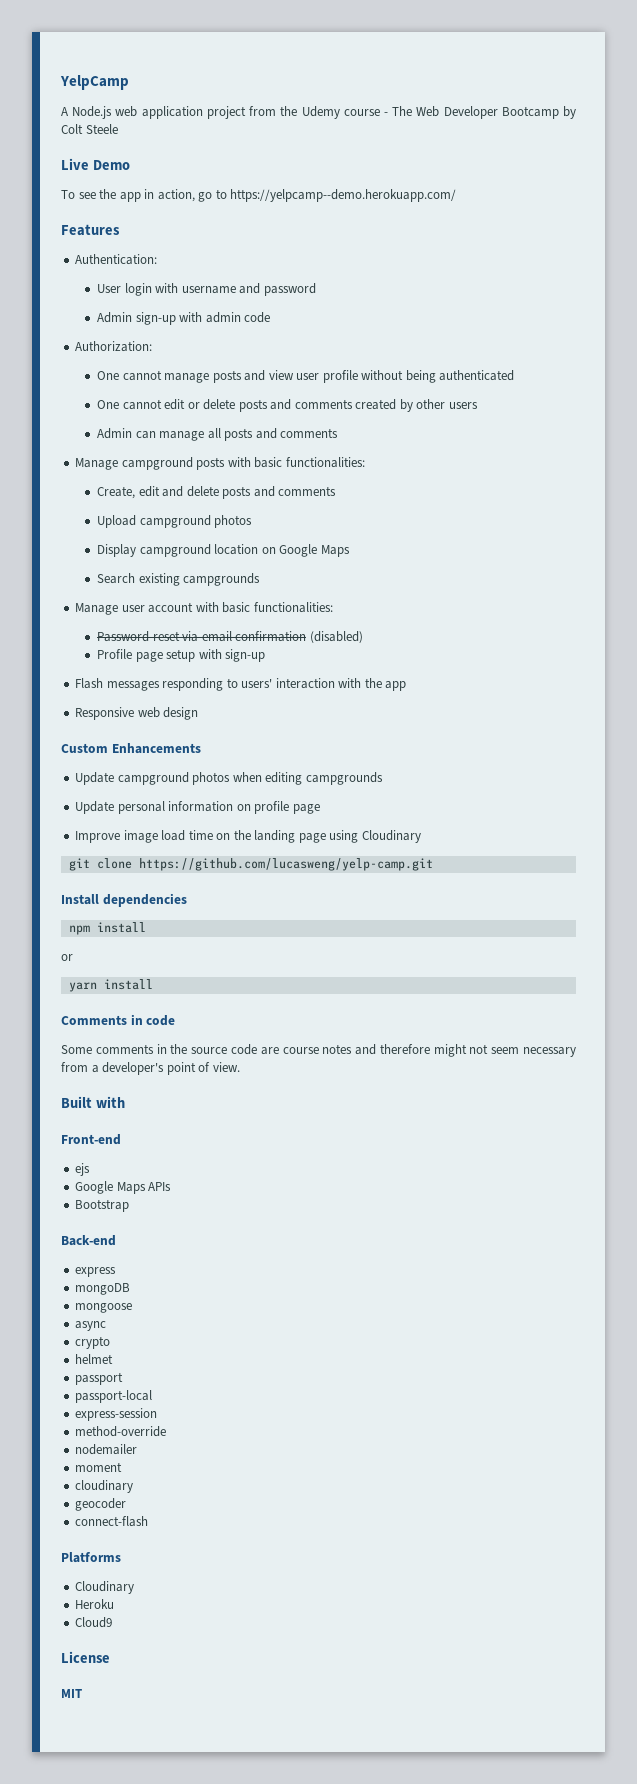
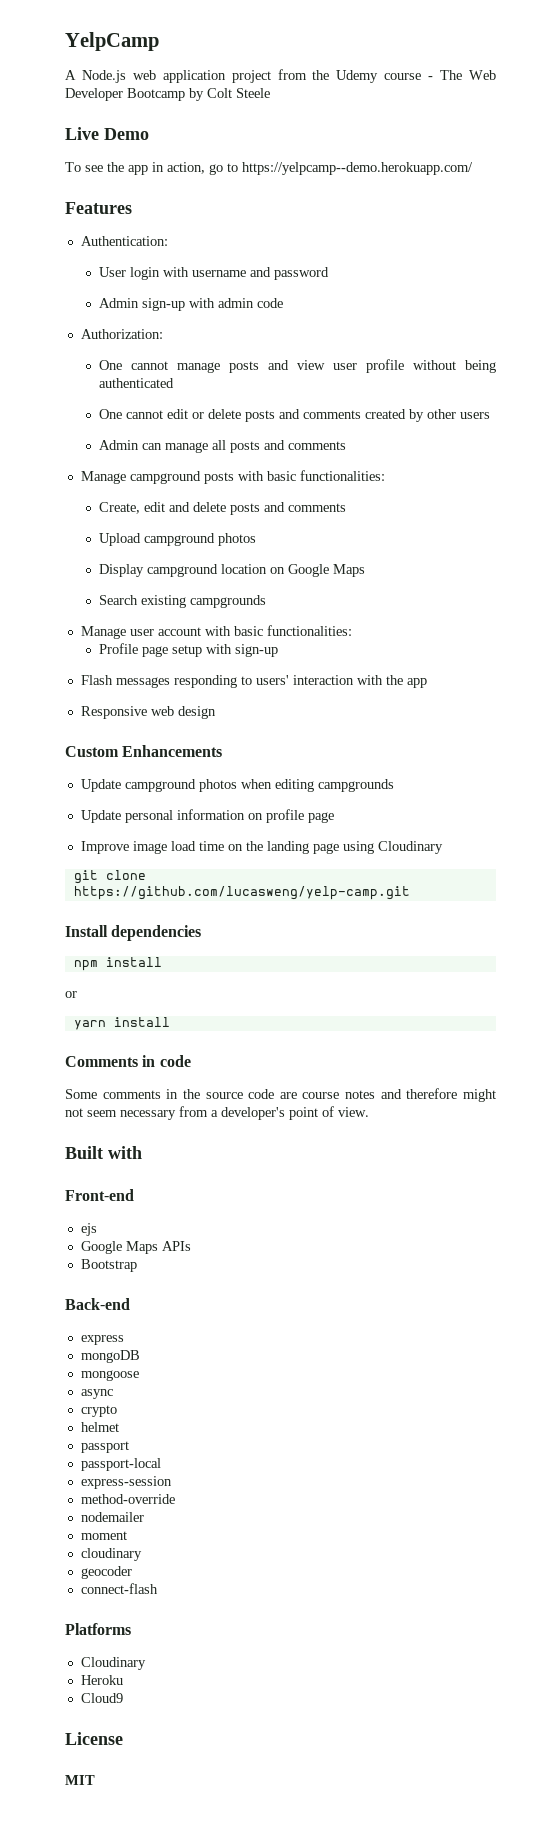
- Password reset via email confirmation (disabled)

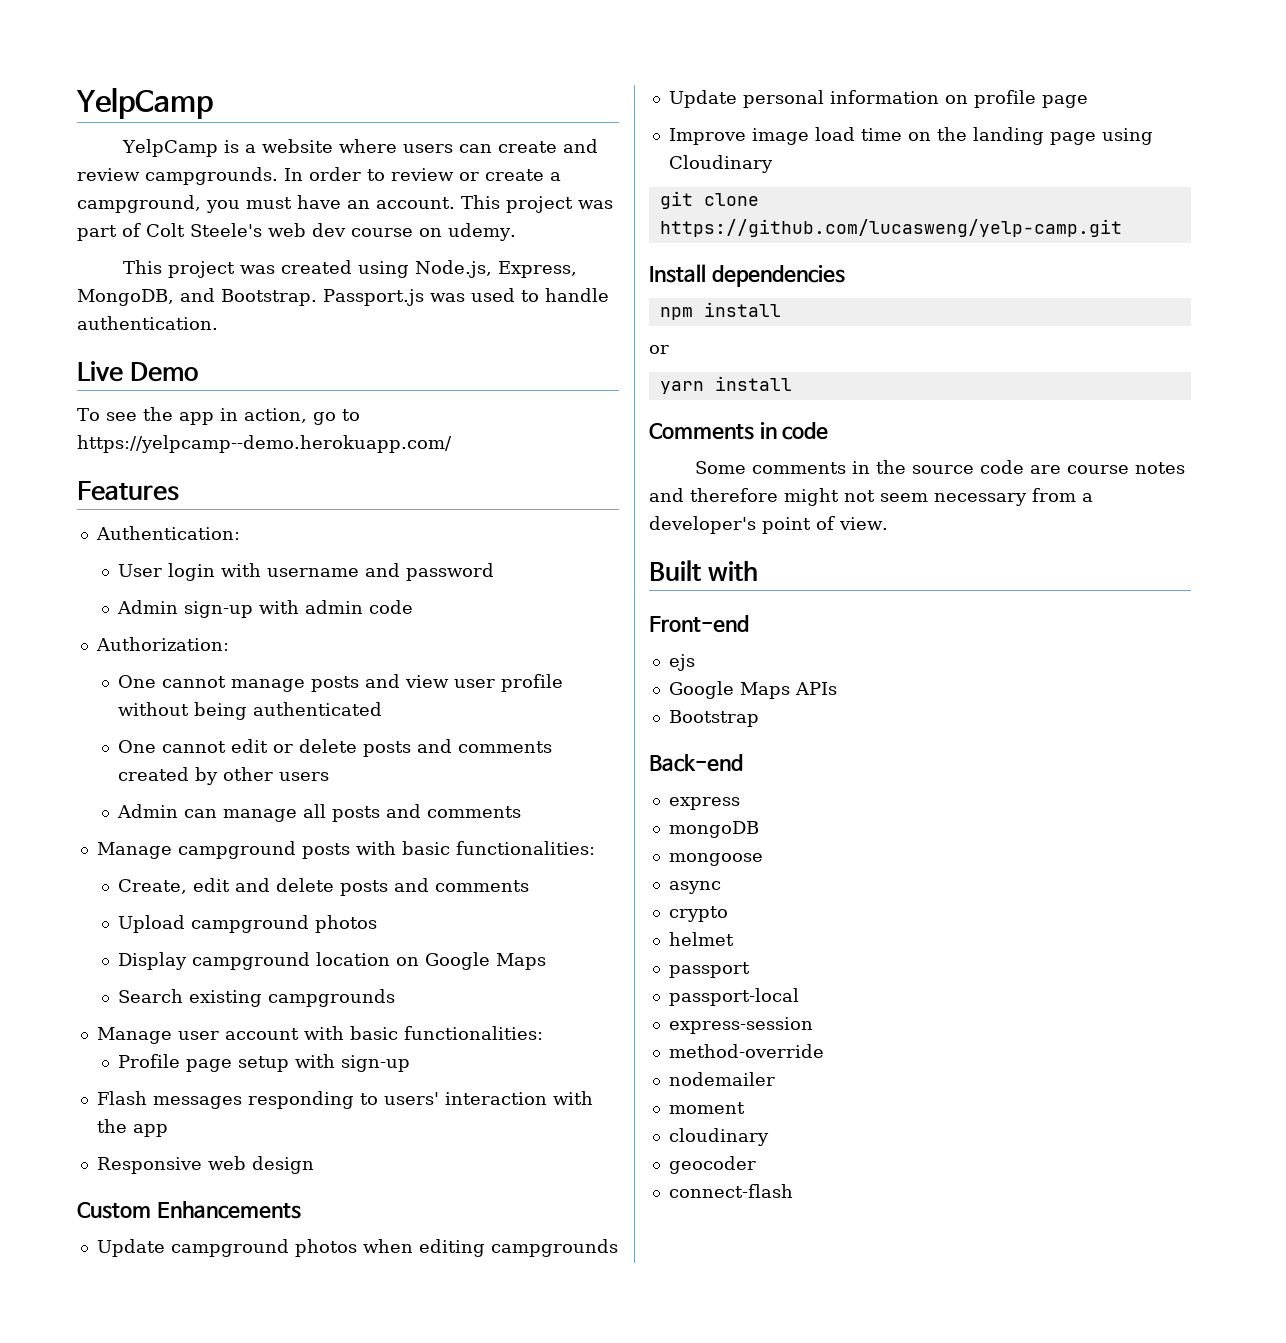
- A Node.js web application project from the Udemy course - The Web Developer Bootcamp by Colt Steele
+ YelpCamp is a website where users can create and review campgrounds. In order to review or create a campground, you must have an account. This project was part of Colt Steele's web dev course on udemy.
+ This project was created using Node.js, Express, MongoDB, and Bootstrap. Passport.js was used to handle authentication.
- Platforms
- Cloudinary
- Heroku
- Cloud9
- License
- MIT

